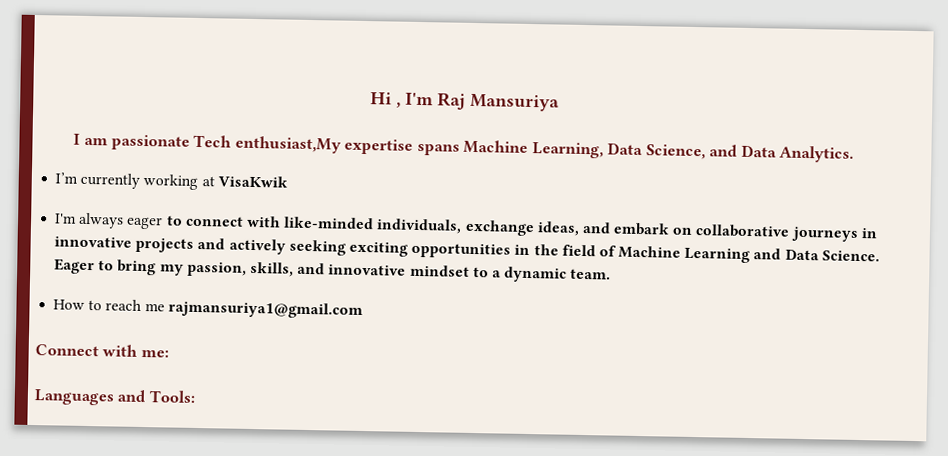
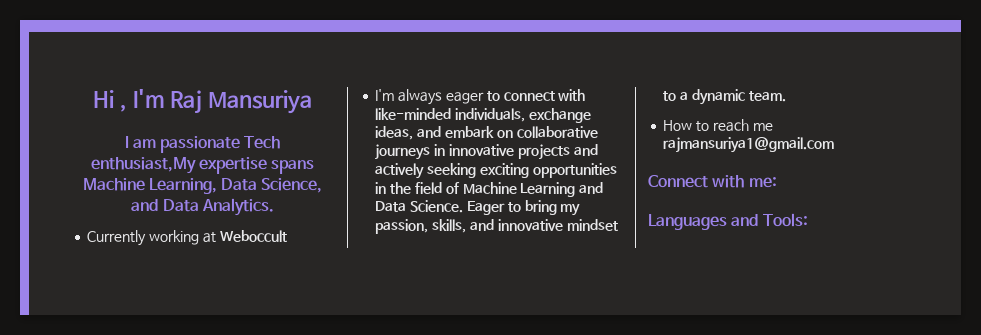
- I’m currently working at VisaKwik
+ Currently working at Weboccult

